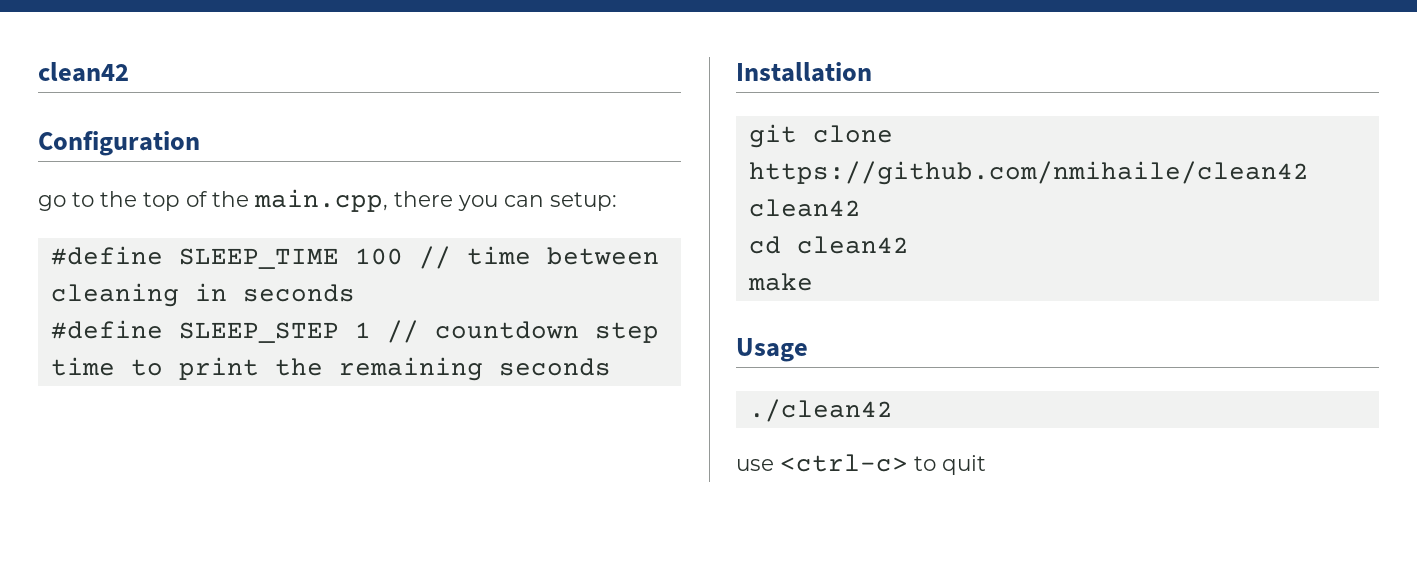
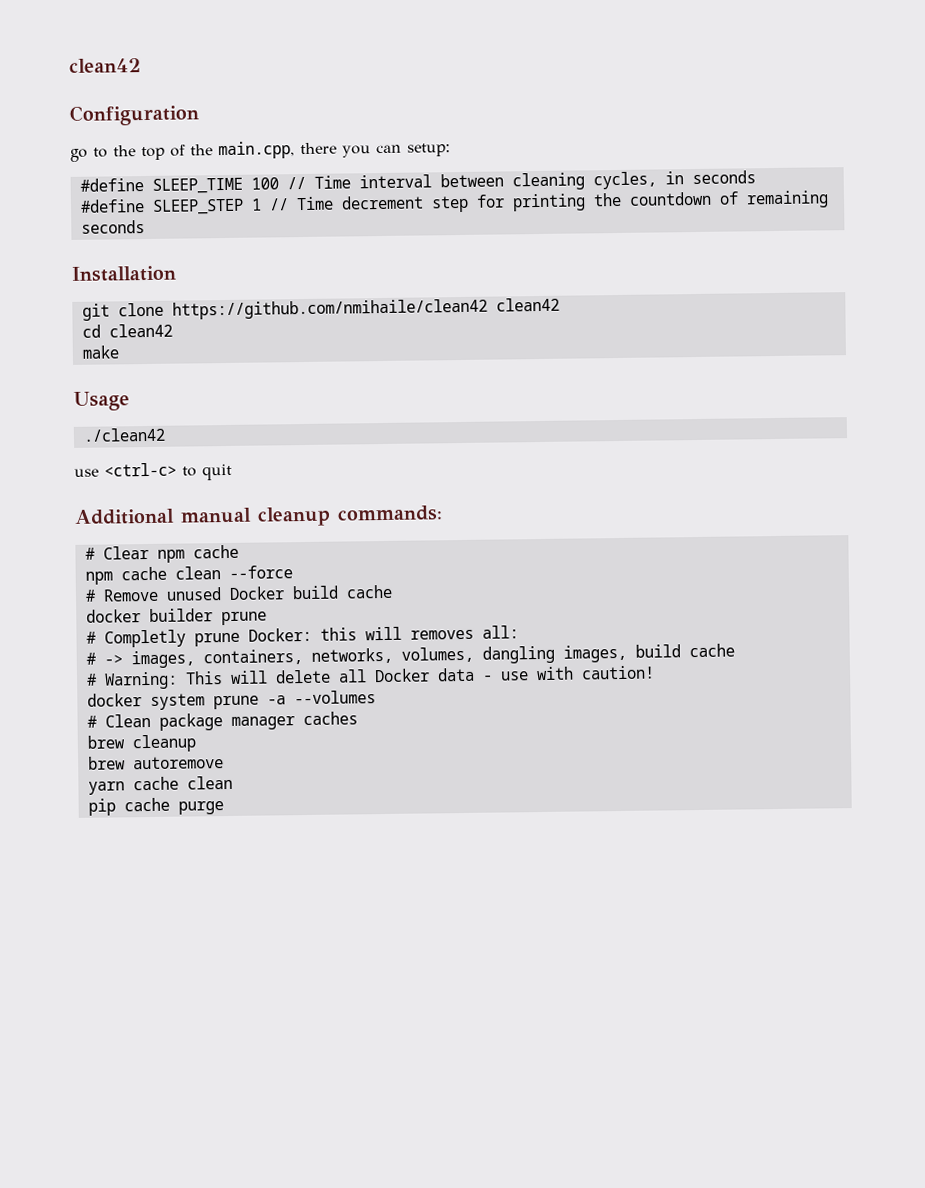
- #define SLEEP_TIME 100 // time between cleaning in seconds
+ #define SLEEP_TIME 100 // Time interval between cleaning cycles, in seconds
- #define SLEEP_STEP 1 // countdown step time to print the remaining seconds
+ #define SLEEP_STEP 1 // Time decrement step for printing the countdown of remaining seconds
+ Additional manual cleanup commands:
+ # Clear npm cache
+ npm cache clean --force
+ # Remove unused Docker build cache
+ docker builder prune
+ # Completly prune Docker: this will removes all:
+ # -> images, containers, networks, volumes, dangling images, build cache
+ # Warning: This will delete all Docker data - use with caution!
+ docker system prune -a --volumes
+ # Clean package manager caches
+ brew cleanup
+ brew autoremove
+ yarn cache clean
+ pip cache purge

